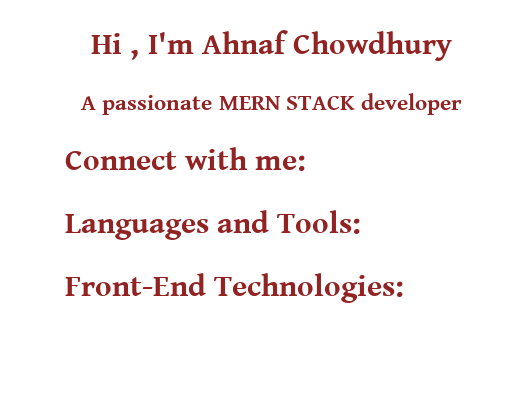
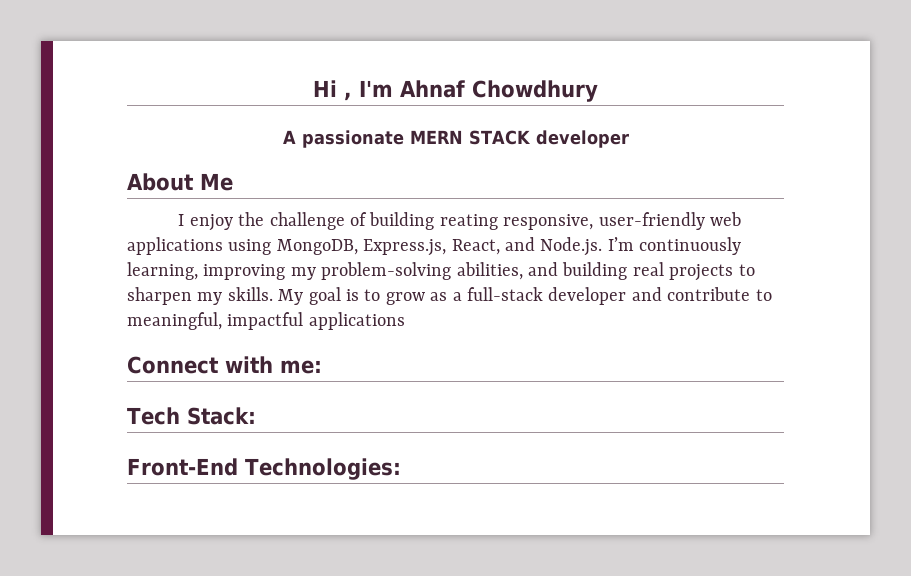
+ About Me
+ I enjoy the challenge of building reating responsive, user-friendly web applications using MongoDB, Express.js, React, and Node.js. I’m continuously learning, improving my problem-solving abilities, and building real projects to sharpen my skills. My goal is to grow as a full-stack developer and contribute to meaningful, impactful applications
- Languages and Tools:
+ Tech Stack:

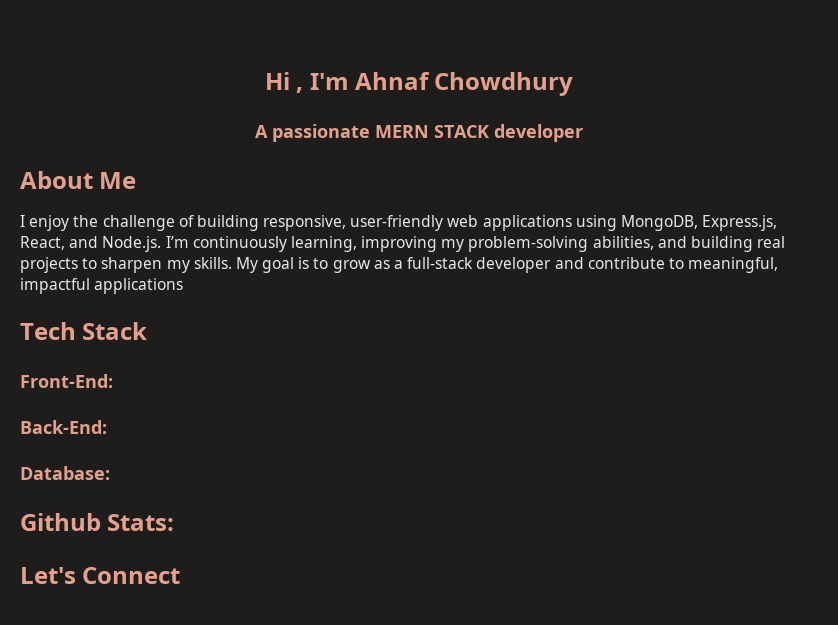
- I enjoy the challenge of building reating responsive, user-friendly web applications using MongoDB, Express.js, React, and Node.js. I’m continuously learning, improving my problem-solving abilities, and building real projects to sharpen my skills.
+ I enjoy the challenge of building responsive, user-friendly web applications using MongoDB, Express.js, React, and Node.js. I’m continuously learning, improving my problem-solving abilities, and building real projects to sharpen my skills.
- Connect with me:
- Tech Stack:
- Front-End Technologies:
+ Tech Stack
+ Front-End:
+ Back-End:
+ Database:
+ Github Stats:
+ Let's Connect

